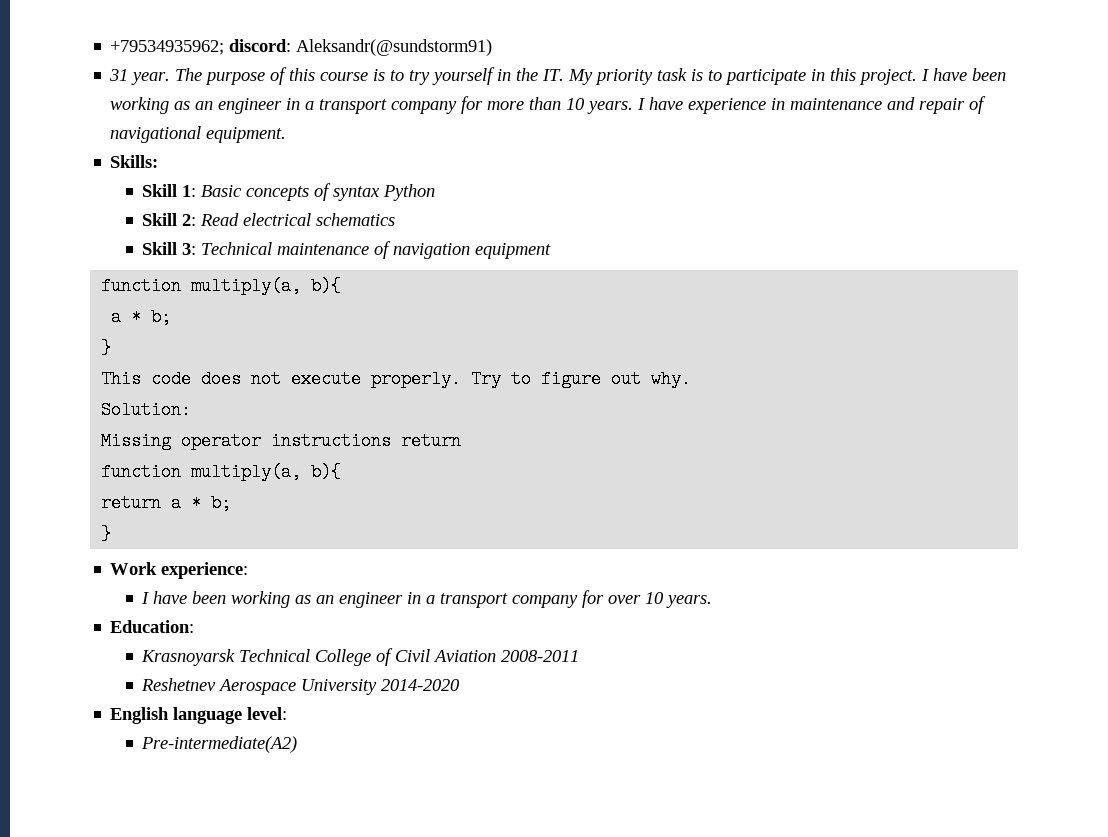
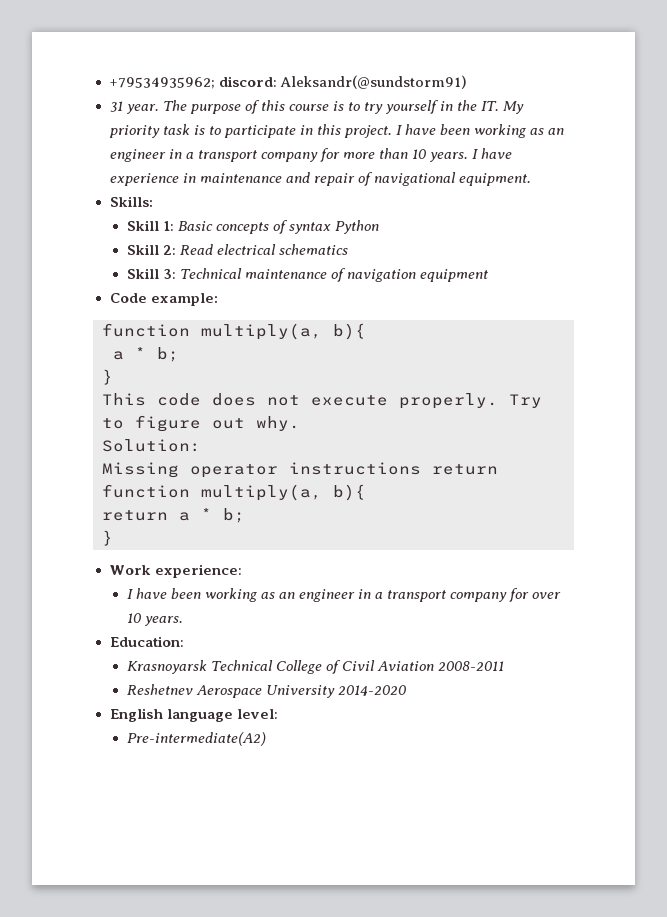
+ Code example:

